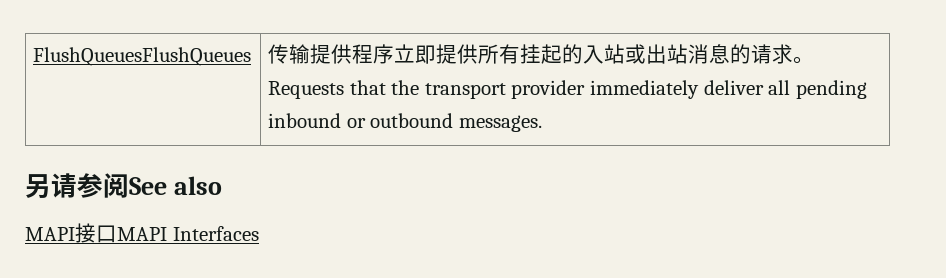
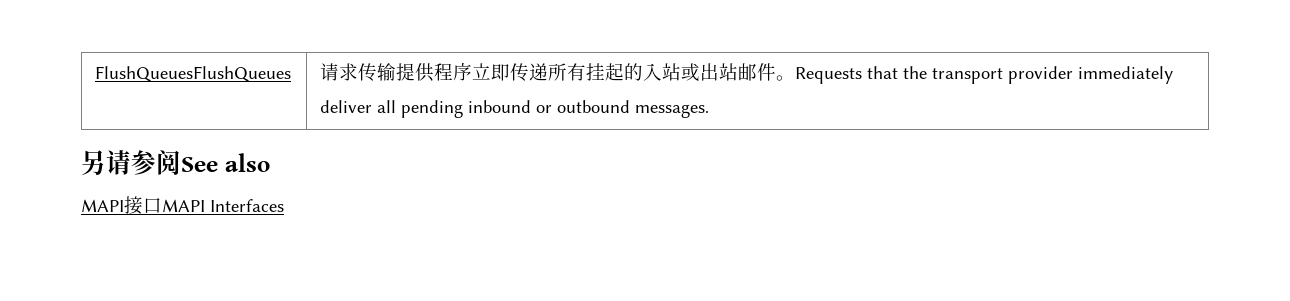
- FlushQueuesFlushQueues | 传输提供程序立即提供所有挂起的入站或出站消息的请求。Requests that the transport provider immediately deliver all pending inbound or outbound messages.
+ FlushQueuesFlushQueues | 请求传输提供程序立即传递所有挂起的入站或出站邮件。Requests that the transport provider immediately deliver all pending inbound or outbound messages.

